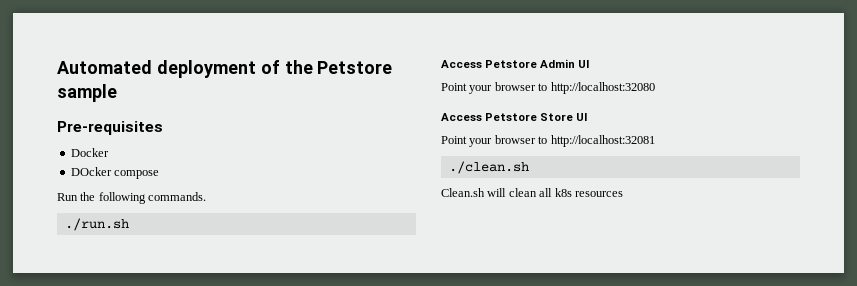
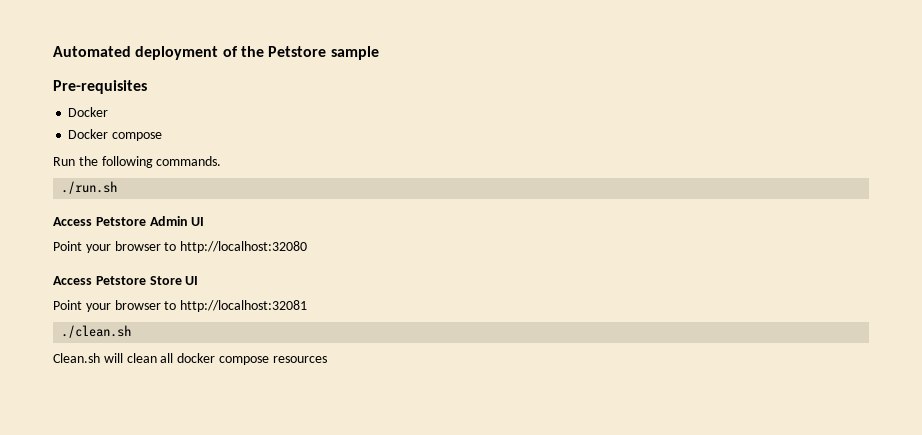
- DOcker compose
+ Docker compose
- Clean.sh will clean all k8s resources
+ Clean.sh will clean all docker compose resources

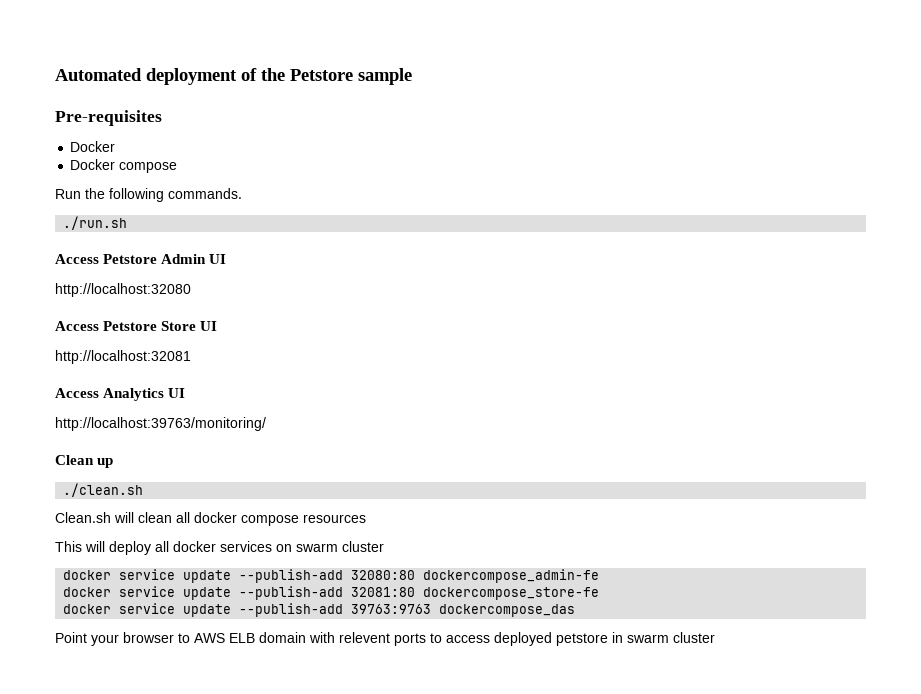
- Point your browser to http://localhost:32080
+ http://localhost:32080
- Point your browser to http://localhost:32081
+ http://localhost:32081
+ Access Analytics UI
+ http://localhost:39763/monitoring/
+ Clean up
+ This will deploy all docker services on swarm cluster
+ docker service update --publish-add 32080:80 dockercompose_admin-fe
+ docker service update --publish-add 32081:80 dockercompose_store-fe
+ docker service update --publish-add 39763:9763 dockercompose_das
+ Point your browser to AWS ELB domain with relevent ports to access deployed petstore in swarm cluster

